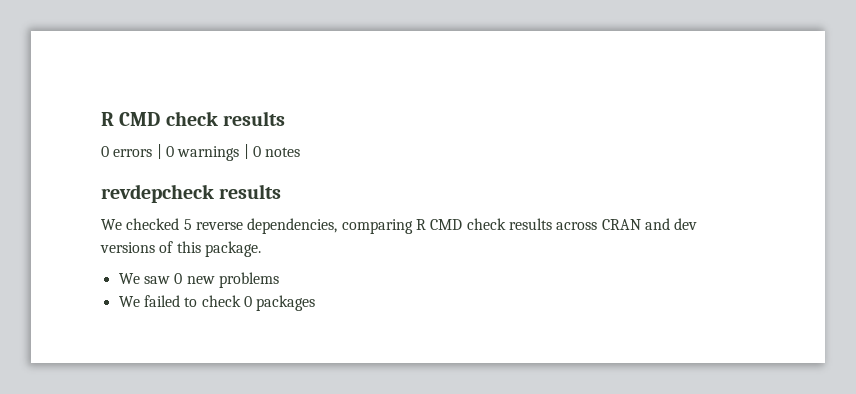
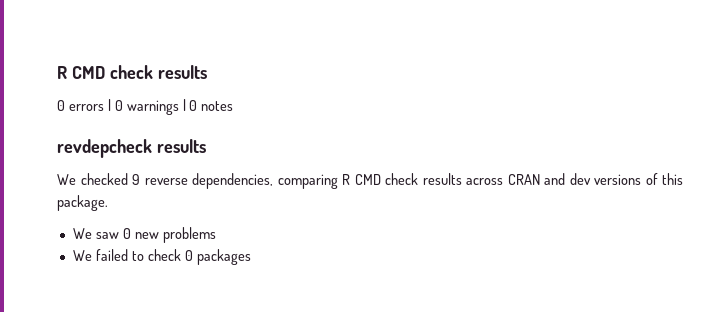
- We checked 5 reverse dependencies, comparing R CMD check results across CRAN and dev versions of this package.
+ We checked 9 reverse dependencies, comparing R CMD check results across CRAN and dev versions of this package.

